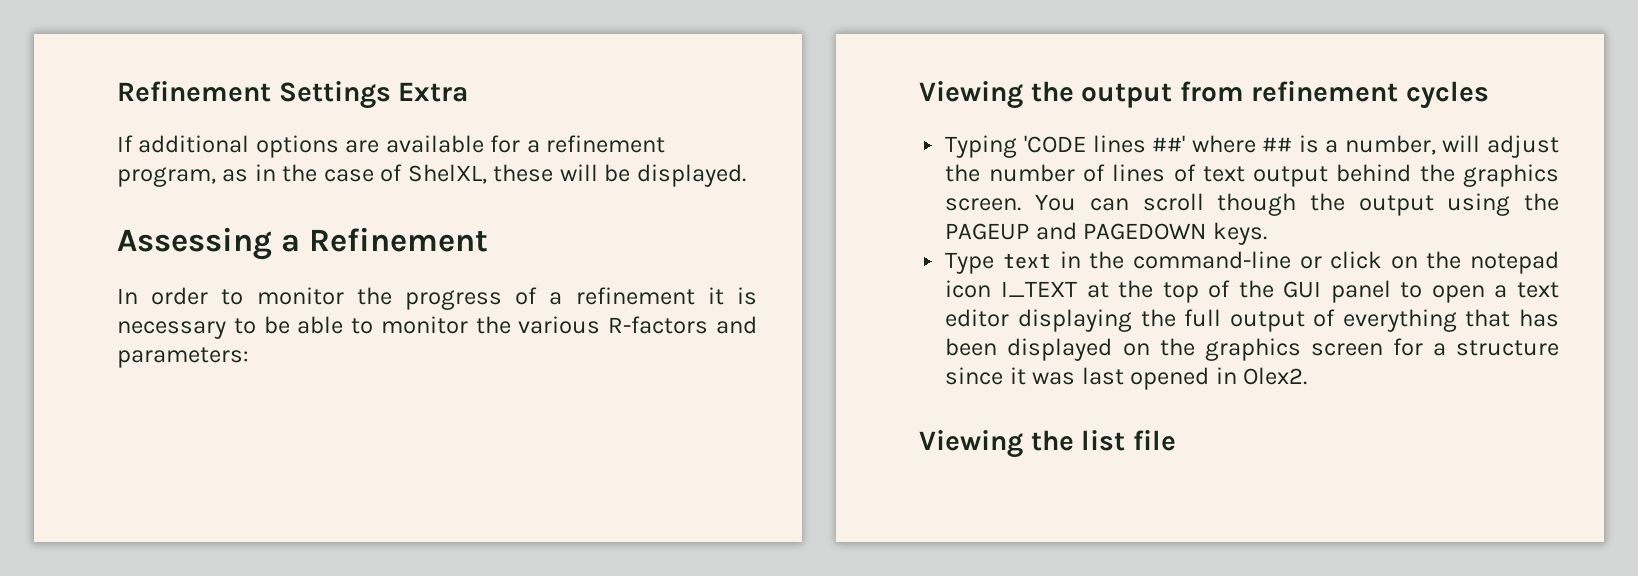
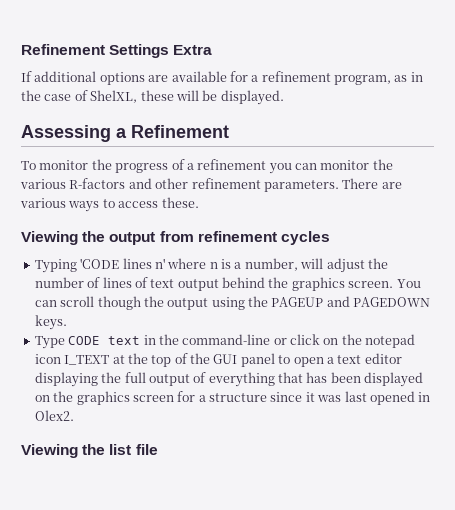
- In order to monitor the progress of a refinement it is necessary to be able to monitor the various R-factors and parameters:
+ To monitor the progress of a refinement you can monitor the various R-factors and other refinement parameters. There are various ways to access these.
- Typing 'CODE lines ##' where ## is a number, will adjust the number of lines of text output behind the graphics screen.
+ Typing 'CODE lines n' where n is a number, will adjust the number of lines of text output behind the graphics screen.
- Type text in the command-line or click on the notepad icon I_TEXT at the top of the GUI panel to open a text editor displaying the full output of everything that has been displayed on the graphics screen for a structure since it was last opened in Olex2.
+ Type CODE text in the command-line or click on the notepad icon I_TEXT at the top of the GUI panel to open a text editor displaying the full output of everything that has been displayed on the graphics screen for a structure since it was last opened in Olex2.

